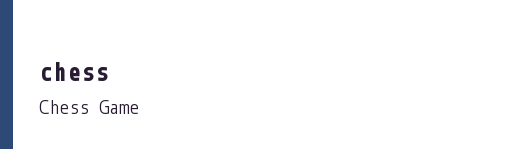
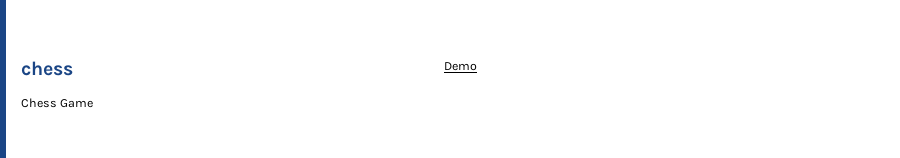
+ Demo

